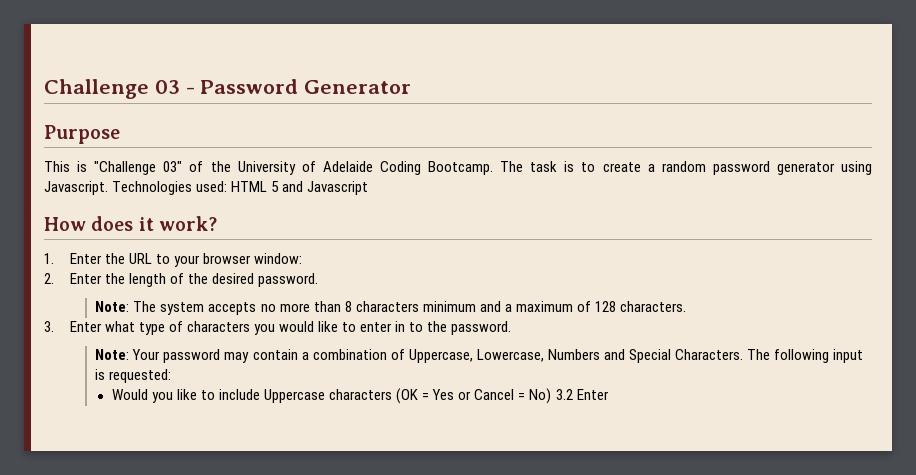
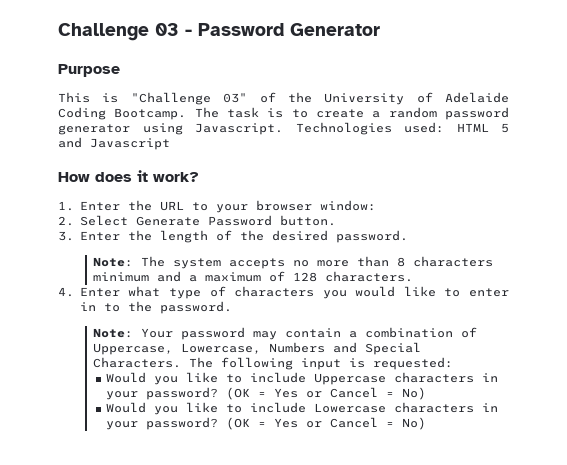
- 2. Enter the length of the desired password.
+ 2. Select Generate Password button.
+ 3. Enter the length of the desired password.
- 3. Enter what type of characters you would like to enter in to the password.
+ 4. Enter what type of characters you would like to enter in to the password.
- Would you like to include Uppercase characters (OK = Yes or Cancel = No) 3.2 Enter
+ Would you like to include Uppercase characters in your password? (OK = Yes or Cancel = No)
+ Would you like to include Lowercase characters in your password? (OK = Yes or Cancel = No)

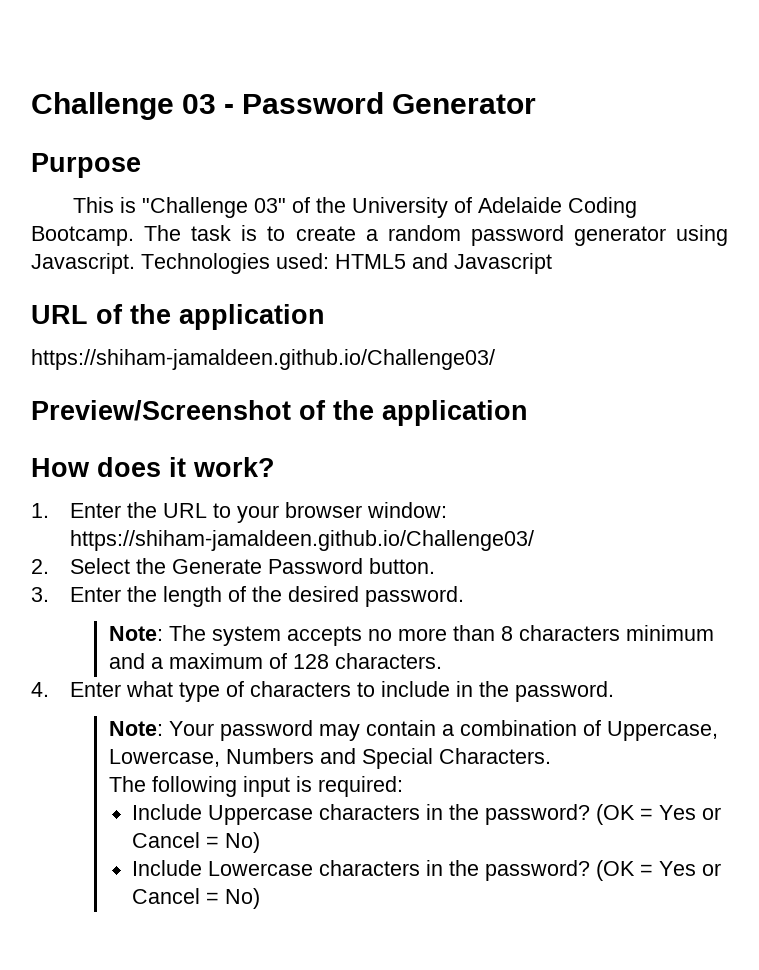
- Technologies used: HTML 5 and Javascript
+ Technologies used: HTML5 and Javascript
+ URL of the application
+ https://shiham-jamaldeen.github.io/Challenge03/
+ Preview/Screenshot of the application
- 1. Enter the URL to your browser window:
+ 1. Enter the URL to your browser window: https://shiham-jamaldeen.github.io/Challenge03/
- 2. Select Generate Password button.
+ 2. Select the Generate Password button.
- 4. Enter what type of characters you would like to enter in to the password.
+ 4. Enter what type of characters to include in the password.
- Note: Your password may contain a combination of Uppercase, Lowercase, Numbers and Special Characters. The following input is requested:
- Would you like to include Uppercase characters in your password?
+ Note: Your password may contain a combination of Uppercase, Lowercase, Numbers and Special Characters.
+ The following input is required:
+ Include Uppercase characters in the password?
- Would you like to include Lowercase characters in your password?
+ Include Lowercase characters in the password?

